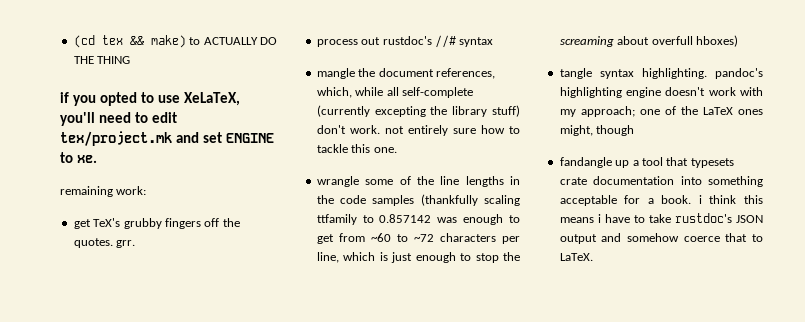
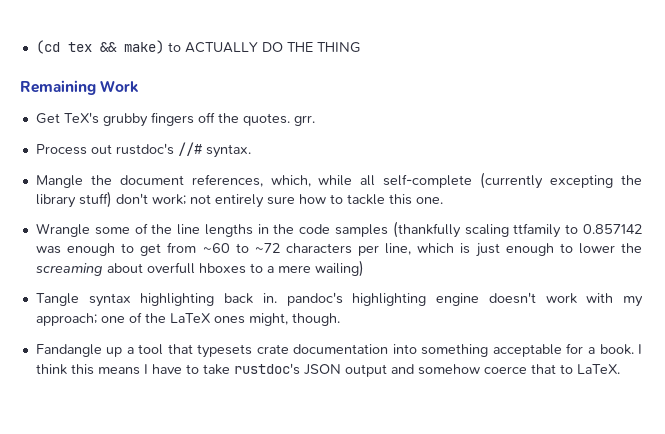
- if you opted to use XeLaTeX, you'll need to edit tex/project.mk and set ENGINE to xe.
- remaining work:
- get TeX's grubby fingers off the quotes. grr.
+ Remaining Work
+ Get TeX's grubby fingers off the quotes. grr.
- process out rustdoc's //# syntax
- mangle the document references, which, while all self-complete (currently excepting the library stuff) don't work. not entirely sure how to tackle this one.
+ Process out rustdoc's //# syntax.
+ Mangle the document references, which, while all self-complete (currently excepting the library stuff) don't work; not entirely sure how to tackle this one.
- wrangle some of the line lengths in the code samples (thankfully scaling ttfamily to 0.857142 was enough to get from ~60 to ~72 characters per line, which is just enough to stop the screaming about overfull hboxes)
- tangle syntax highlighting. pandoc's highlighting engine doesn't work with my approach;
+ Wrangle some of the line lengths in the code samples (thankfully scaling ttfamily to 0.857142 was enough to get from ~60 to ~72 characters per line, which is just enough to lower the screaming about overfull hboxes to a mere wailing)
+ Tangle syntax highlighting back in. pandoc's highlighting engine doesn't work with my approach;
- one of the LaTeX ones might, though
- fandangle up a tool that typesets crate documentation into something acceptable for a book. i think this means i have to take rustdoc's JSON output and somehow coerce that to LaTeX.
+ one of the LaTeX ones might, though.
+ Fandangle up a tool that typesets crate documentation into something acceptable for a book. I think this means I have to take rustdoc's JSON output and somehow coerce that to LaTeX.

